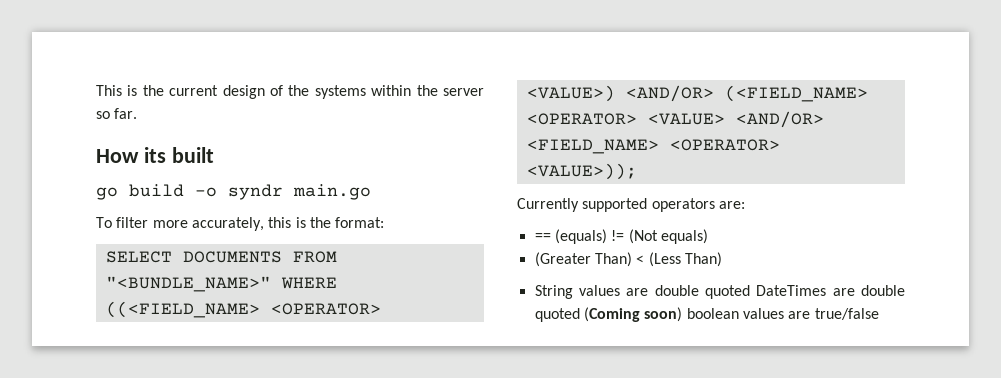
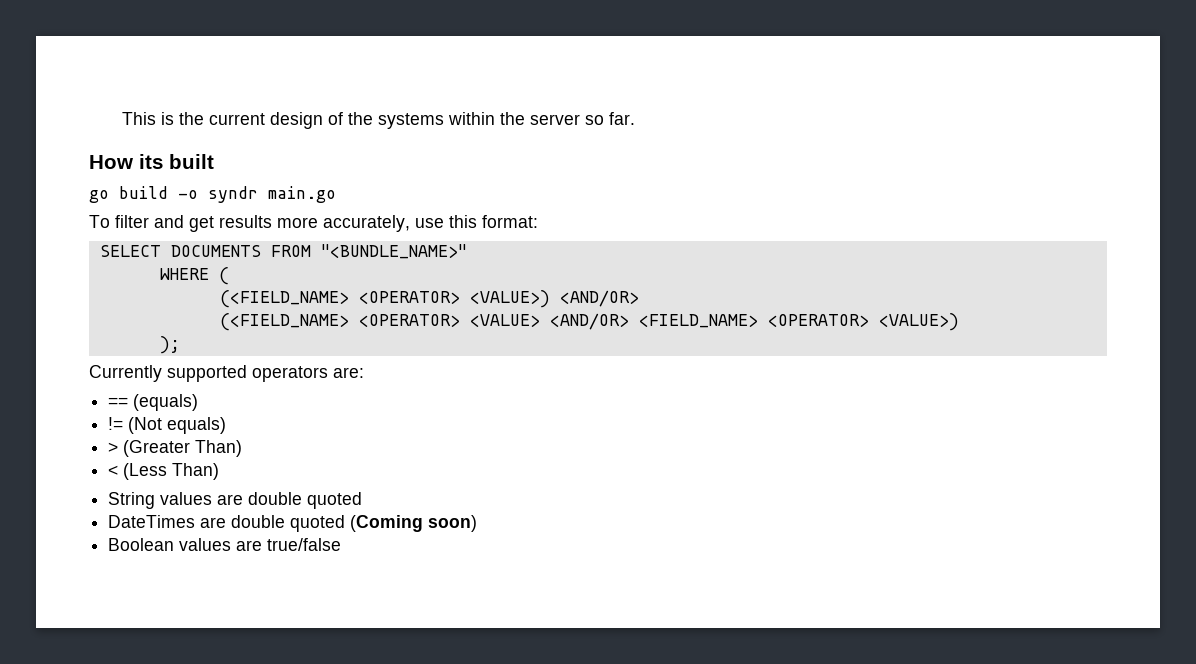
- To filter more accurately, this is the format:
+ To filter and get results more accurately, use this format:
- SELECT DOCUMENTS FROM "<BUNDLE_NAME>" WHERE ((<FIELD_NAME> <OPERATOR> <VALUE>) <AND/OR> (<FIELD_NAME> <OPERATOR> <VALUE> <AND/OR> <FIELD_NAME> <OPERATOR> <VALUE>));
+ SELECT DOCUMENTS FROM "<BUNDLE_NAME>"
+ WHERE (
+ (<FIELD_NAME> <OPERATOR> <VALUE>) <AND/OR>
+ (<FIELD_NAME> <OPERATOR> <VALUE> <AND/OR> <FIELD_NAME> <OPERATOR> <VALUE>)
+ );
- == (equals) != (Not equals)
+ == (equals)
+ != (Not equals)
- (Greater Than) < (Less Than)
+ > (Greater Than)
+ < (Less Than)
- String values are double quoted DateTimes are double quoted (Coming soon) boolean values are true/false
+ String values are double quoted
+ DateTimes are double quoted (Coming soon)
+ Boolean values are true/false

